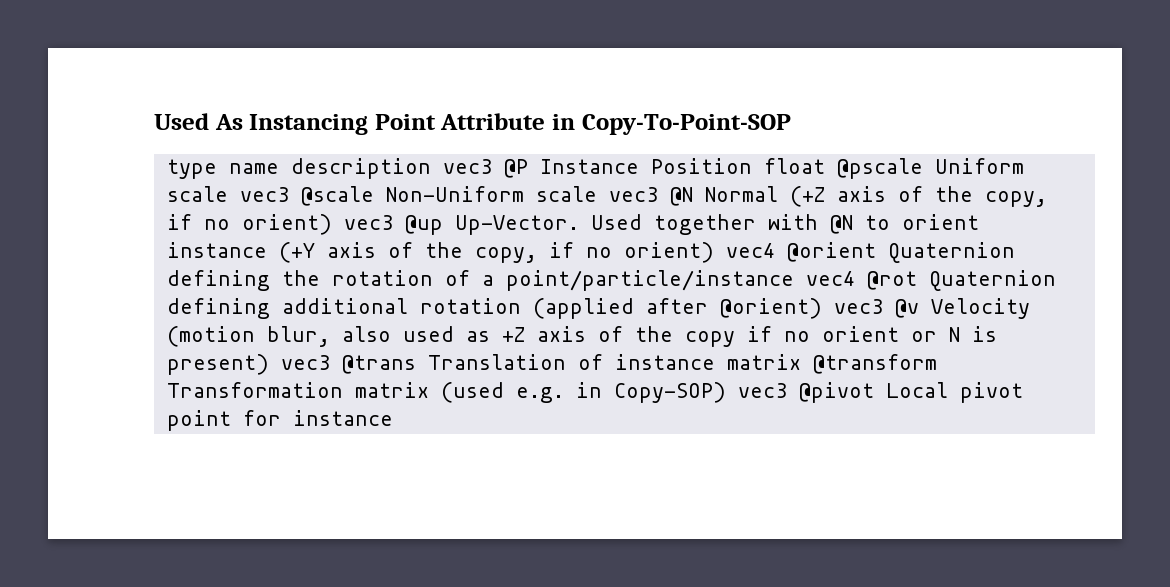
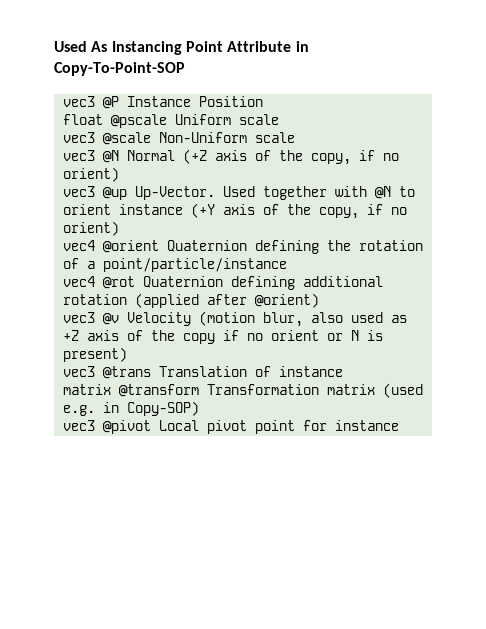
- type name description vec3 @P Instance Position float @pscale Uniform scale vec3 @scale Non-Uniform scale vec3 @N Normal (+Z axis of the copy, if no orient) vec3 @up Up-Vector.
+ vec3 @P Instance Position
+ float @pscale Uniform scale
+ vec3 @scale Non-Uniform scale
+ vec3 @N Normal (+Z axis of the copy, if no orient)
+ vec3 @up Up-Vector.
- Used together with @N to orient instance (+Y axis of the copy, if no orient) vec4 @orient Quaternion defining the rotation of a point/particle/instance vec4 @rot Quaternion defining additional rotation (applied after @orient) vec3 @v Velocity (motion blur, also used as +Z axis of the copy if no orient or N is present) vec3 @trans Translation of instance matrix @transform Transformation matrix (used e.g. in Copy-SOP) vec3 @pivot Local pivot point for instance
+ Used together with @N to orient instance (+Y axis of the copy, if no orient)
+ vec4 @orient Quaternion defining the rotation of a point/particle/instance
+ vec4 @rot Quaternion defining additional rotation (applied after @orient)
+ vec3 @v Velocity (motion blur, also used as +Z axis of the copy if no orient or N is present)
+ vec3 @trans Translation of instance
+ matrix @transform Transformation matrix (used e.g. in Copy-SOP)
+ vec3 @pivot Local pivot point for instance

